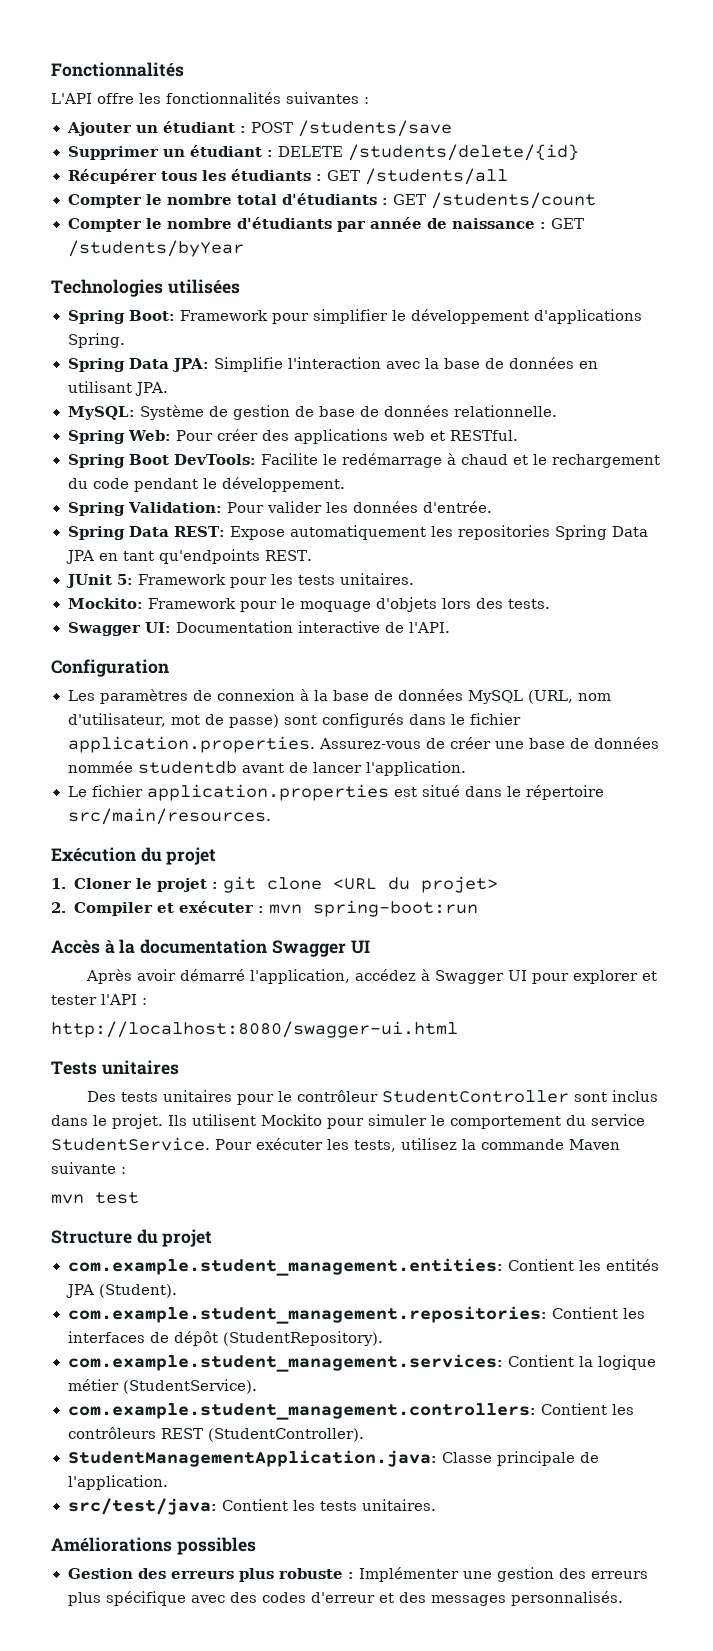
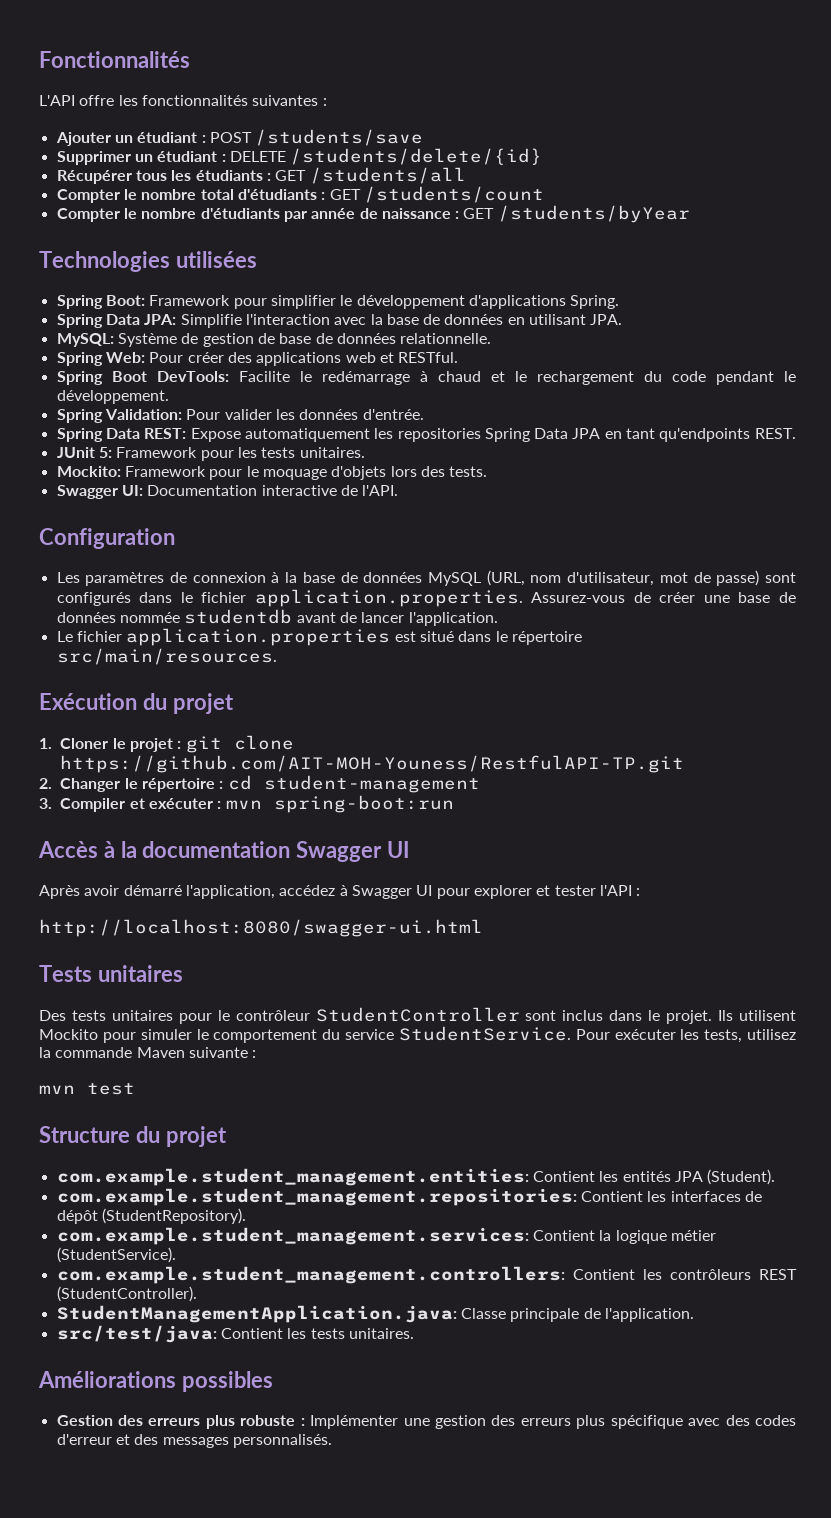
- 1. Cloner le projet : git clone <URL du projet>
- 2. Compiler et exécuter : mvn spring-boot:run
+ 1. Cloner le projet : git clone https://github.com/AIT-MOH-Youness/RestfulAPI-TP.git
+ 2. Changer le répertoire : cd student-management
+ 3. Compiler et exécuter : mvn spring-boot:run

